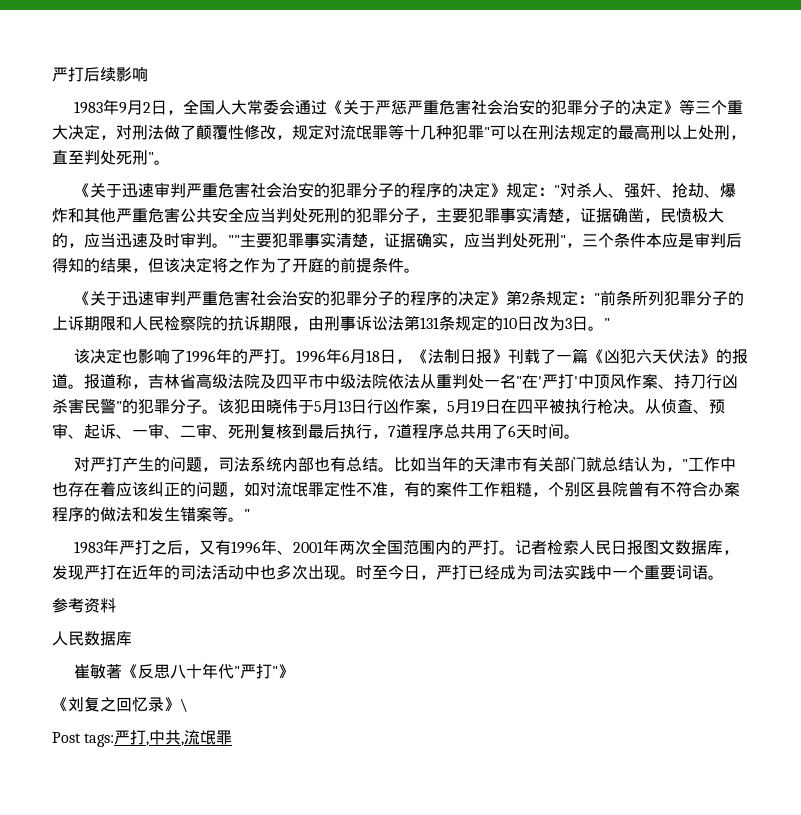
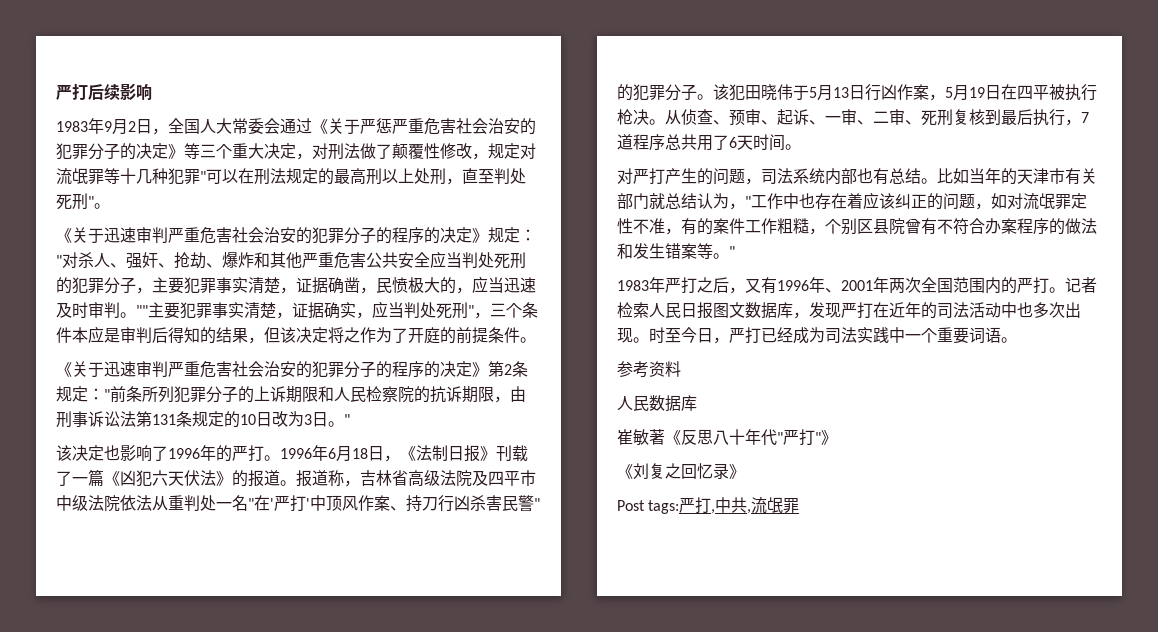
- 《刘复之回忆录》\
+ 《刘复之回忆录》

